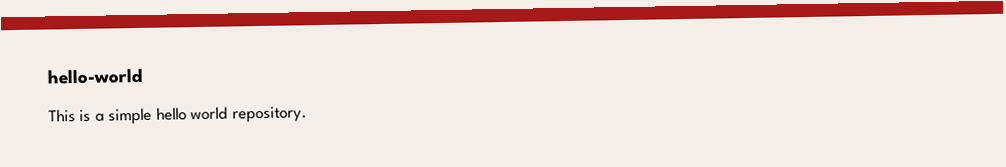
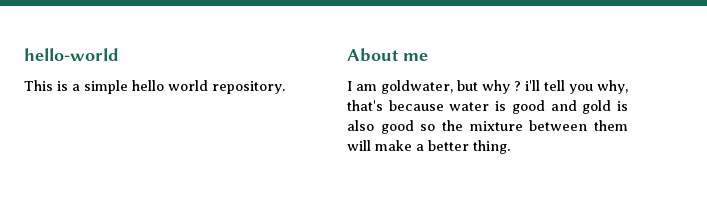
+ About me
+ I am goldwater, but why ? i'll tell you why, that's because water is good and gold is also good so the mixture between them will make a better thing.

